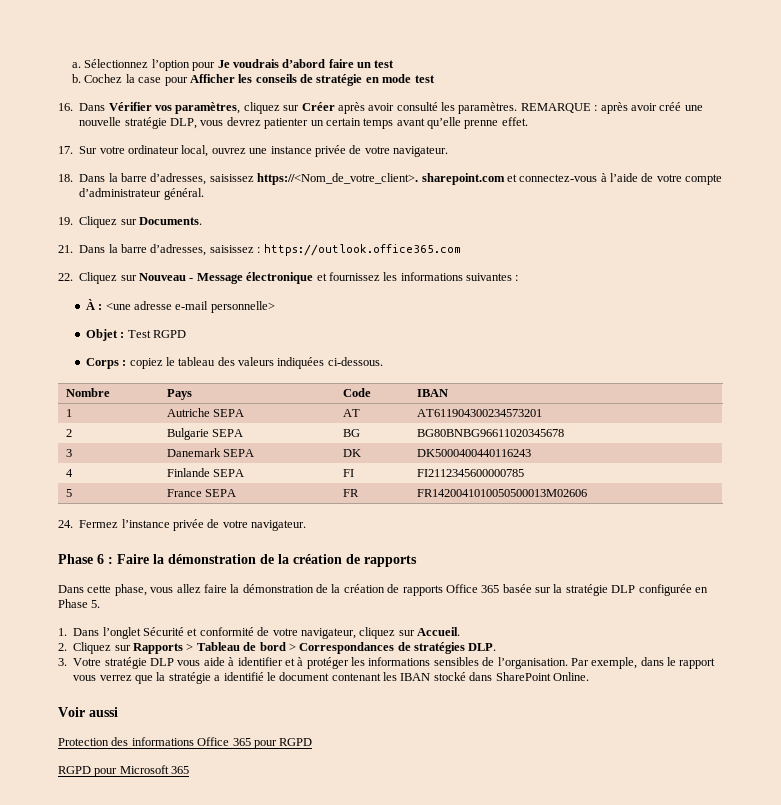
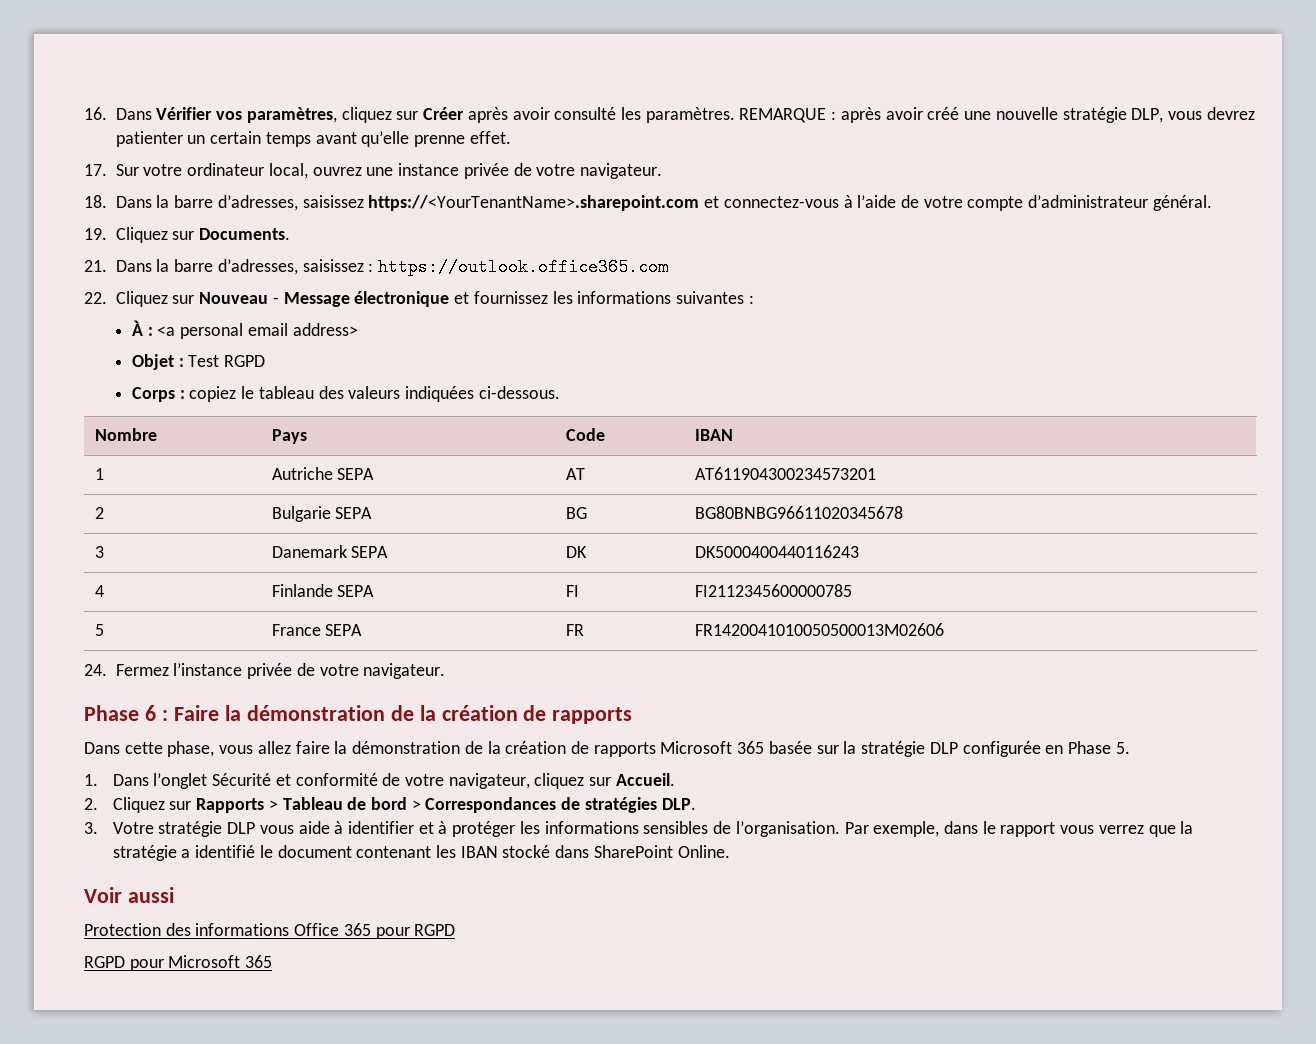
- a. Sélectionnez l’option pour Je voudrais d’abord faire un test
- b. Cochez la case pour Afficher les conseils de stratégie en mode test
- 18. Dans la barre d’adresses, saisissez https://<Nom_de_votre_client>. sharepoint.com et connectez-vous à l’aide de votre compte d’administrateur général.
+ 18. Dans la barre d’adresses, saisissez https://<YourTenantName>.sharepoint.com et connectez-vous à l’aide de votre compte d’administrateur général.
- À : <une adresse e-mail personnelle>
+ À : <a personal email address>
- Dans cette phase, vous allez faire la démonstration de la création de rapports Office 365 basée sur la stratégie DLP configurée en Phase 5.
+ Dans cette phase, vous allez faire la démonstration de la création de rapports Microsoft 365 basée sur la stratégie DLP configurée en Phase 5.

